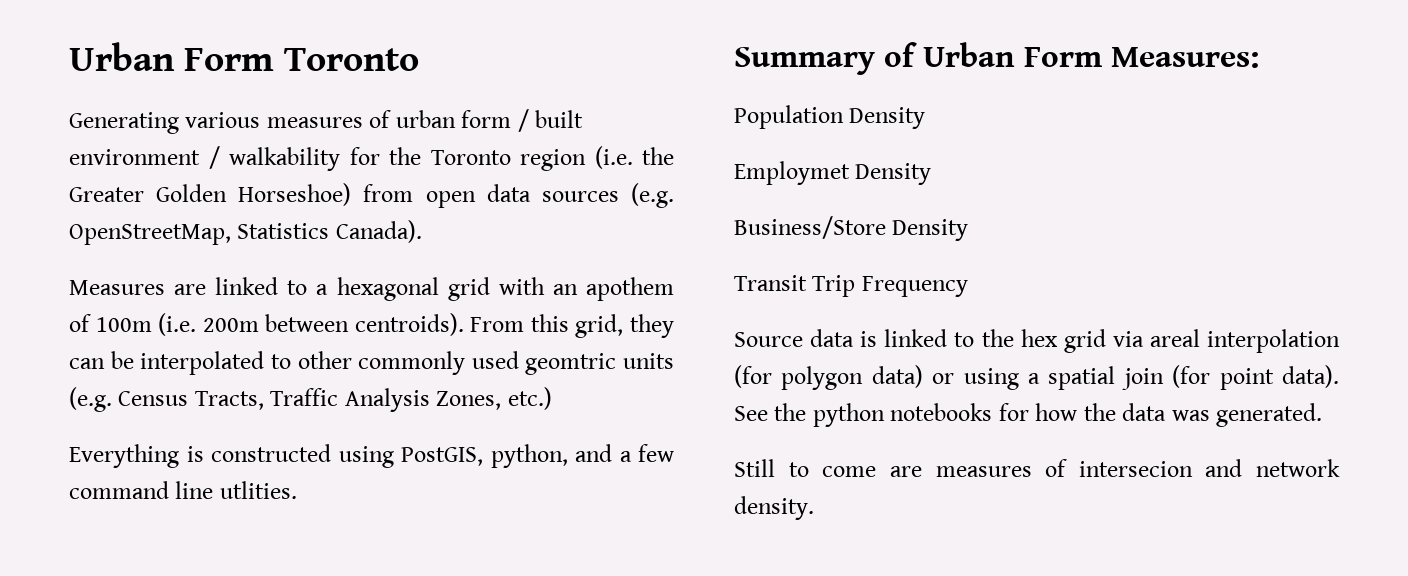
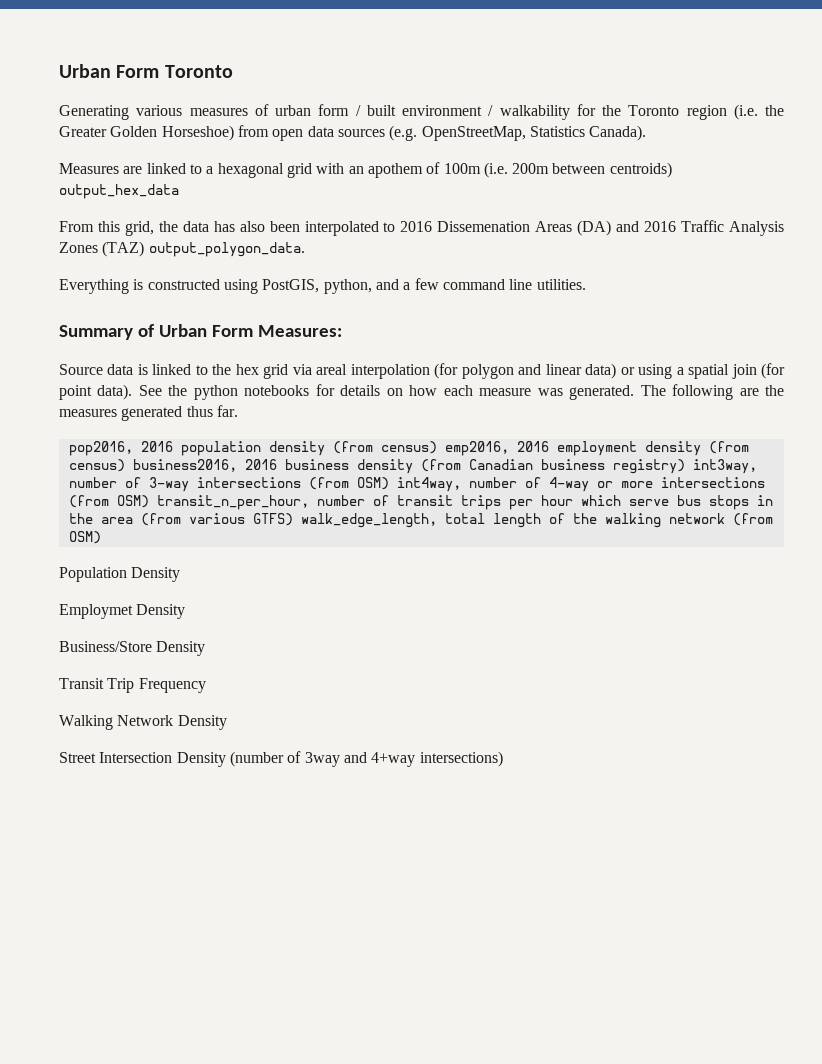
- Measures are linked to a hexagonal grid with an apothem of 100m (i.e. 200m between centroids). From this grid, they can be interpolated to other commonly used geomtric units (e.g. Census Tracts, Traffic Analysis Zones, etc.)
+ Measures are linked to a hexagonal grid with an apothem of 100m (i.e. 200m between centroids) output_hex_data
+ From this grid, the data has also been interpolated to 2016 Dissemenation Areas (DA) and 2016 Traffic Analysis Zones (TAZ) output_polygon_data.
- Everything is constructed using PostGIS, python, and a few command line utlities.
+ Everything is constructed using PostGIS, python, and a few command line utilities.
+ Source data is linked to the hex grid via areal interpolation (for polygon and linear data) or using a spatial join (for point data). See the python notebooks for details on how each measure was generated. The following are the measures generated thus far.
+ pop2016, 2016 population density (from census) emp2016, 2016 employment density (from census) business2016, 2016 business density (from Canadian business registry) int3way, number of 3-way intersections (from OSM) int4way, number of 4-way or more intersections (from OSM) transit_n_per_hour, number of transit trips per hour which serve bus stops in the area (from various GTFS) walk_edge_length, total length of the walking network (from OSM)
- Source data is linked to the hex grid via areal interpolation (for polygon data) or using a spatial join (for point data). See the python notebooks for how the data was generated.
- Still to come are measures of intersecion and network density.
+ Walking Network Density
+ Street Intersection Density (number of 3way and 4+way intersections)

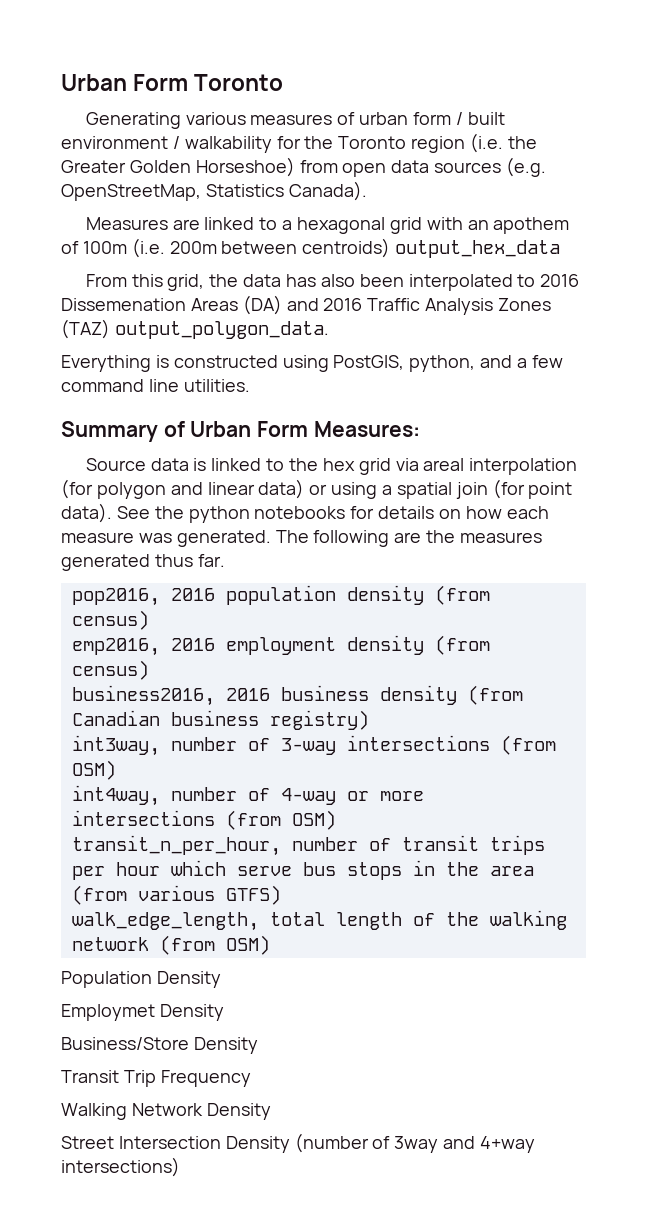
- pop2016, 2016 population density (from census) emp2016, 2016 employment density (from census) business2016, 2016 business density (from Canadian business registry) int3way, number of 3-way intersections (from OSM) int4way, number of 4-way or more intersections (from OSM) transit_n_per_hour, number of transit trips per hour which serve bus stops in the area (from various GTFS) walk_edge_length, total length of the walking network (from OSM)
+ pop2016, 2016 population density (from census)
+ emp2016, 2016 employment density (from census)
+ business2016, 2016 business density (from Canadian business registry)
+ int3way, number of 3-way intersections (from OSM)
+ int4way, number of 4-way or more intersections (from OSM)
+ transit_n_per_hour, number of transit trips per hour which serve bus stops in the area (from various GTFS)
+ walk_edge_length, total length of the walking network (from OSM)

